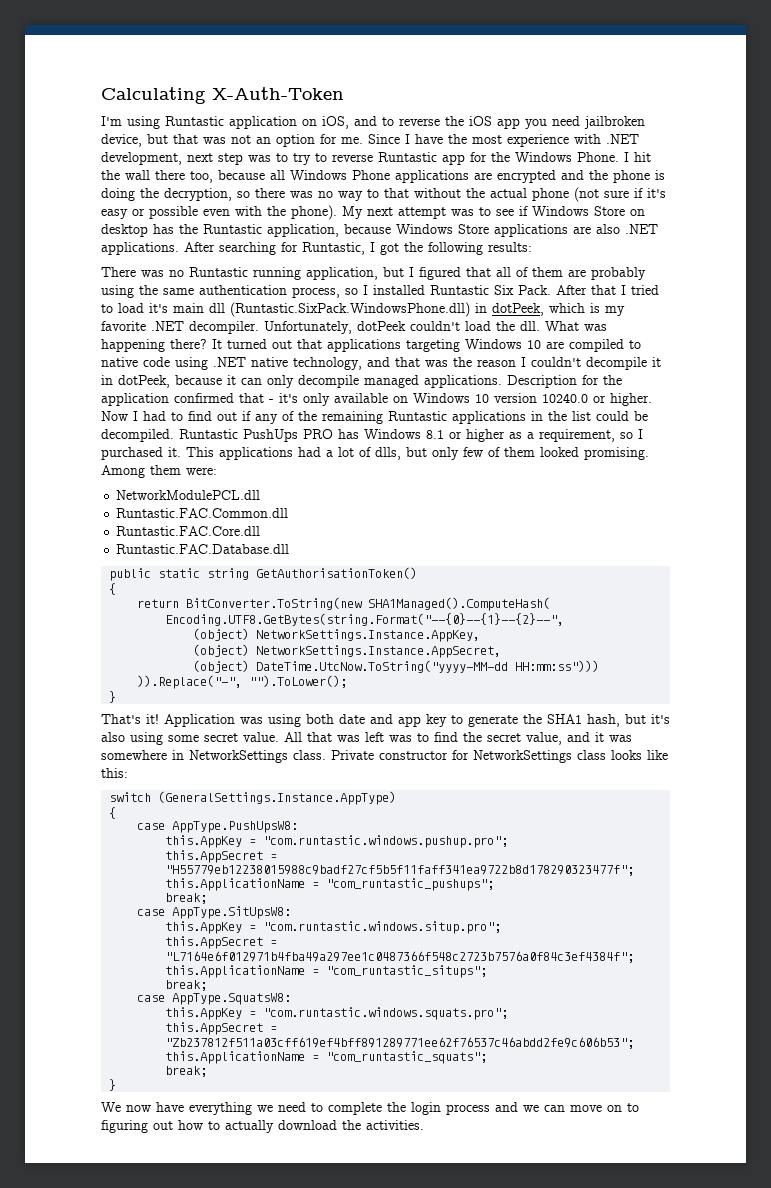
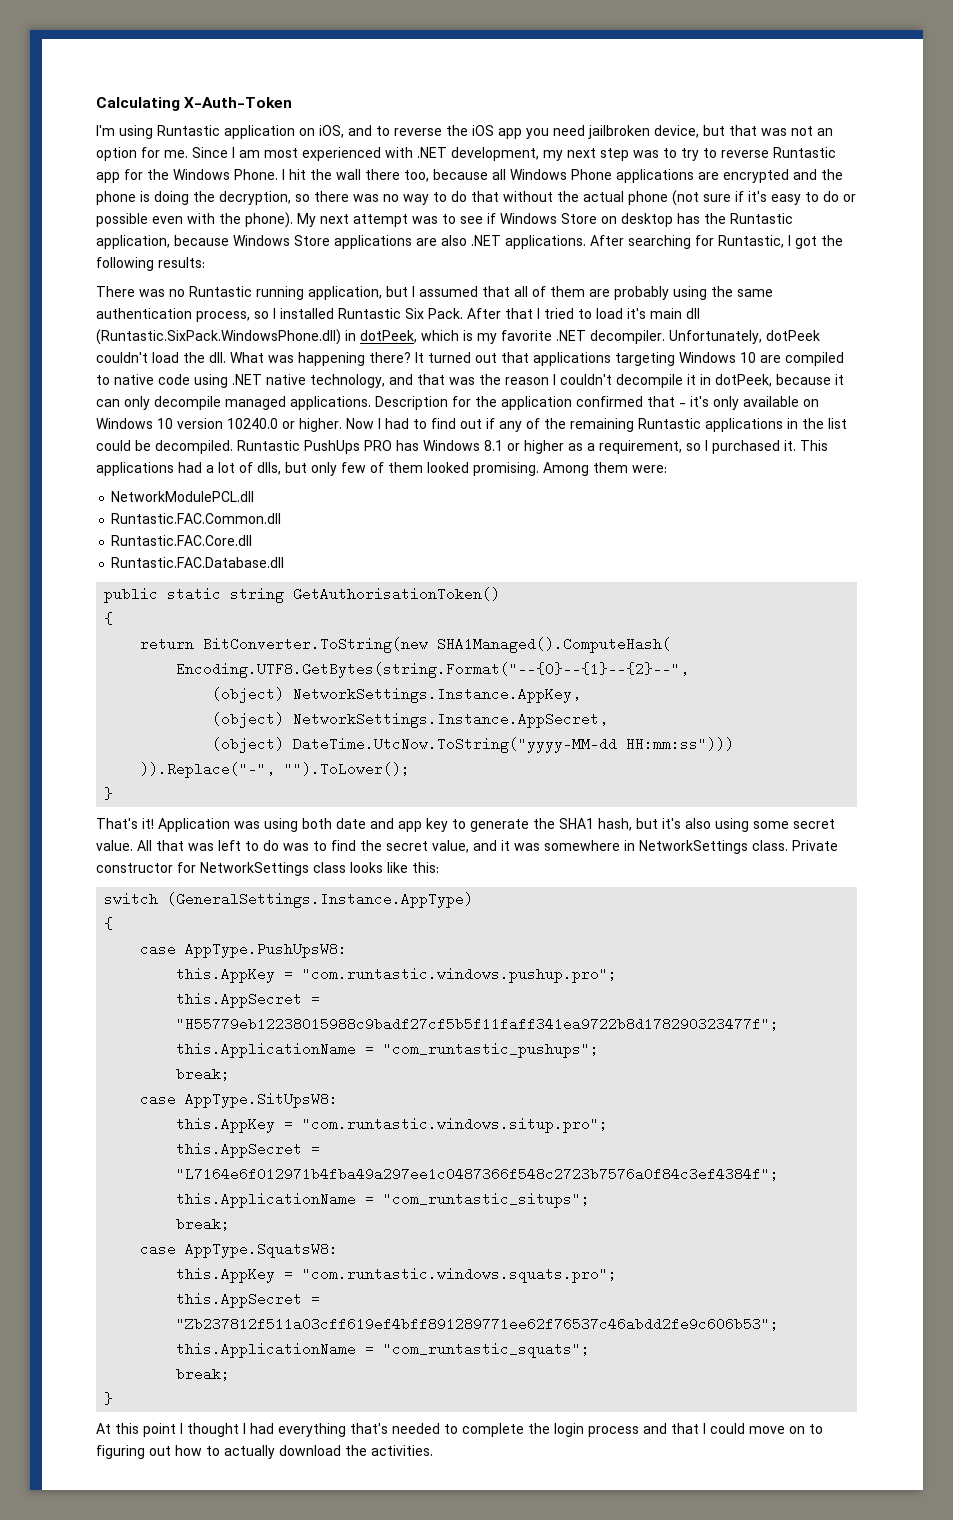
- Since I have the most experience with .NET development, next step was to try to reverse Runtastic app for the Windows Phone.
+ Since I am most experienced with .NET development, my next step was to try to reverse Runtastic app for the Windows Phone.
- I hit the wall there too, because all Windows Phone applications are encrypted and the phone is doing the decryption, so there was no way to that without the actual phone (not sure if it's easy or possible even with the phone).
+ I hit the wall there too, because all Windows Phone applications are encrypted and the phone is doing the decryption, so there was no way to do that without the actual phone (not sure if it's easy to do or possible even with the phone).
- There was no Runtastic running application, but I figured that all of them are probably using the same authentication process, so I installed Runtastic Six Pack.
+ There was no Runtastic running application, but I assumed that all of them are probably using the same authentication process, so I installed Runtastic Six Pack.
- All that was left was to find the secret value, and it was somewhere in NetworkSettings class.
+ All that was left to do was to find the secret value, and it was somewhere in NetworkSettings class.
- We now have everything we need to complete the login process and we can move on to figuring out how to actually download the activities.
+ At this point I thought I had everything that's needed to complete the login process and that I could move on to figuring out how to actually download the activities.

